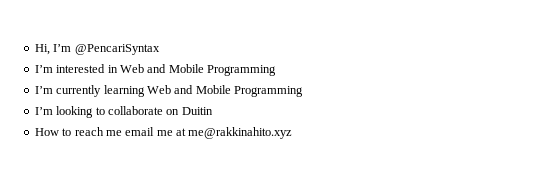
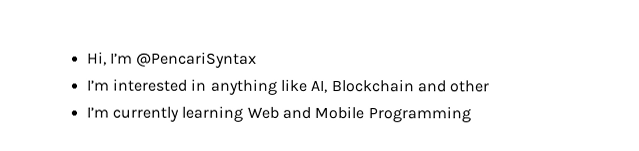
- I’m interested in Web and Mobile Programming
+ I’m interested in anything like AI, Blockchain and other
- I’m looking to collaborate on Duitin
- How to reach me email me at me@rakkinahito.xyz

